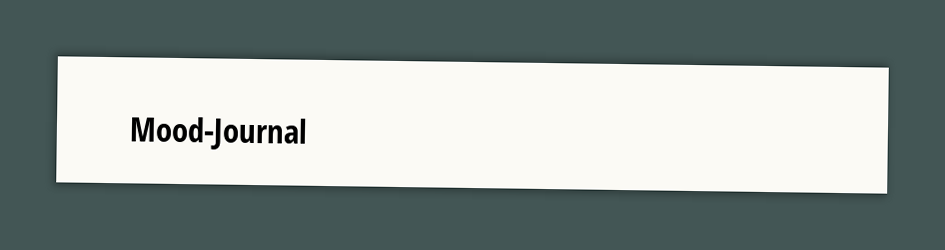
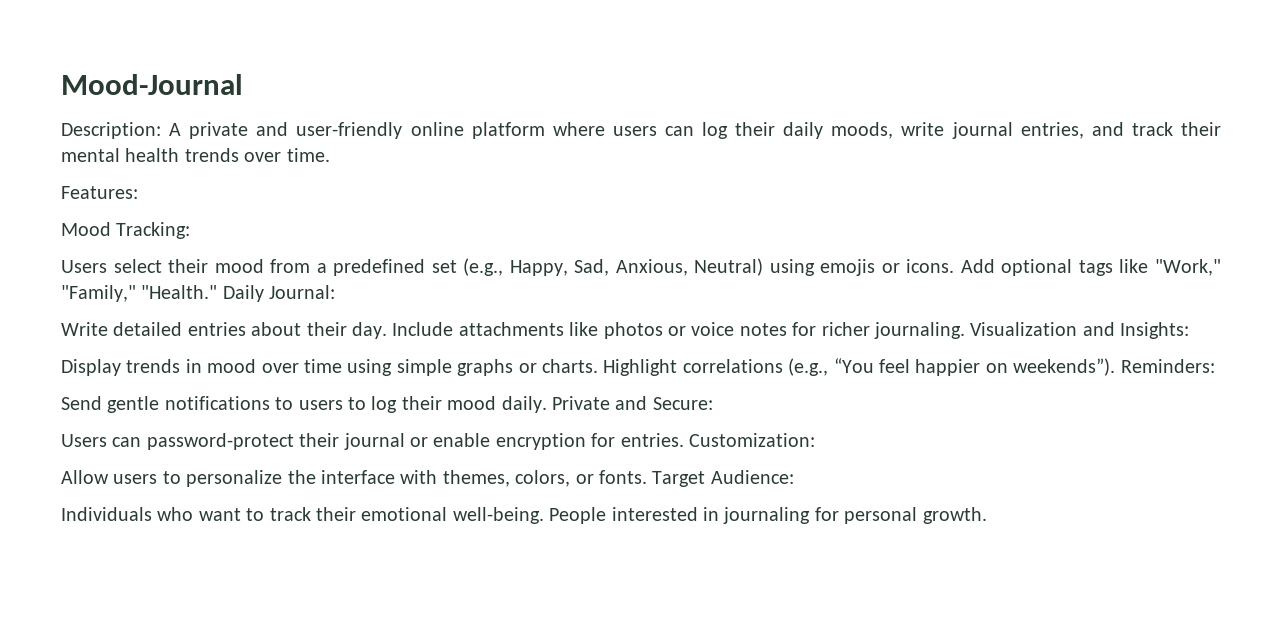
+ Description: A private and user-friendly online platform where users can log their daily moods, write journal entries, and track their mental health trends over time.
+ Features:
+ Mood Tracking:
+ Users select their mood from a predefined set (e.g., Happy, Sad, Anxious, Neutral) using emojis or icons. Add optional tags like "Work," "Family," "Health." Daily Journal:
+ Write detailed entries about their day. Include attachments like photos or voice notes for richer journaling. Visualization and Insights:
+ Display trends in mood over time using simple graphs or charts. Highlight correlations (e.g., “You feel happier on weekends”). Reminders:
+ Send gentle notifications to users to log their mood daily. Private and Secure:
+ Users can password-protect their journal or enable encryption for entries. Customization:
+ Allow users to personalize the interface with themes, colors, or fonts. Target Audience:
+ Individuals who want to track their emotional well-being. People interested in journaling for personal growth.

